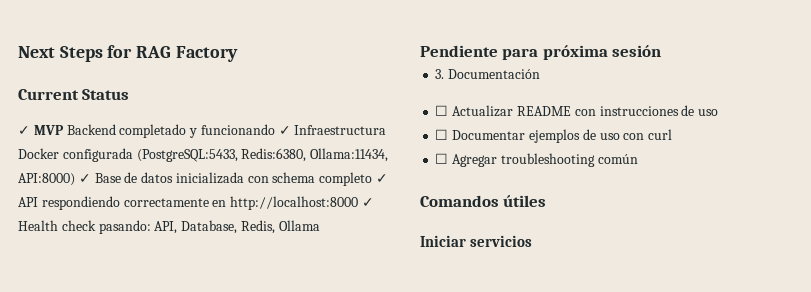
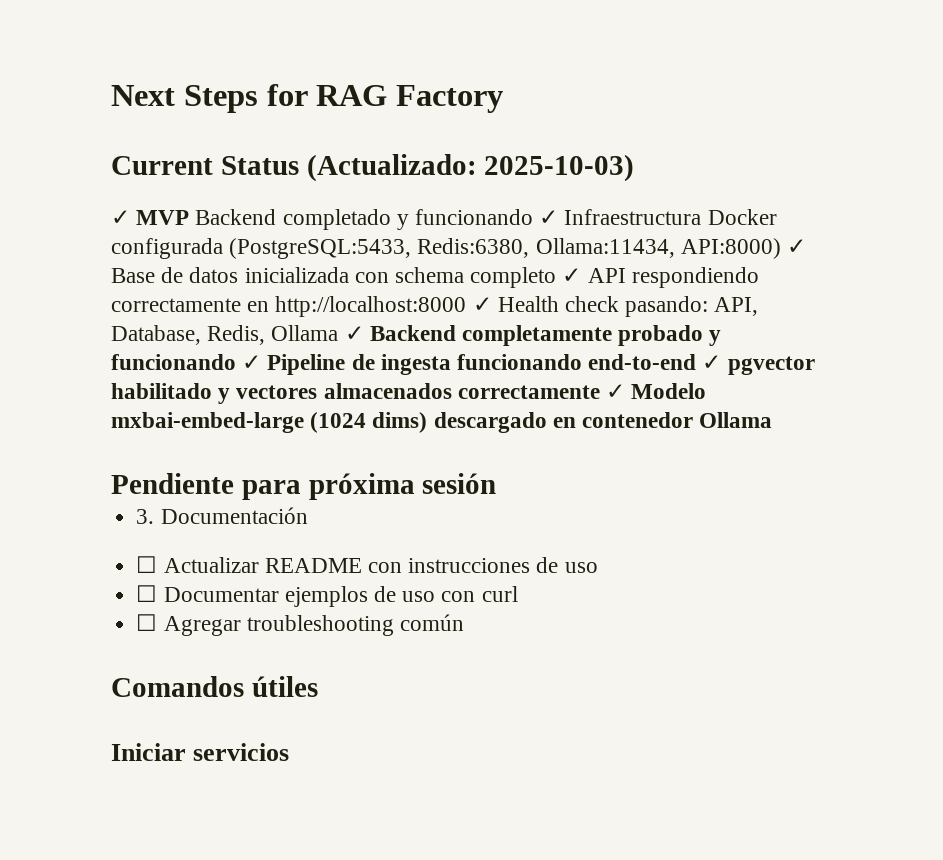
- Current Status
+ Current Status (Actualizado: 2025-10-03)
- ✓ MVP Backend completado y funcionando ✓ Infraestructura Docker configurada (PostgreSQL:5433, Redis:6380, Ollama:11434, API:8000) ✓ Base de datos inicializada con schema completo ✓ API respondiendo correctamente en http://localhost:8000 ✓ Health check pasando: API, Database, Redis, Ollama
+ ✓ MVP Backend completado y funcionando ✓ Infraestructura Docker configurada (PostgreSQL:5433, Redis:6380, Ollama:11434, API:8000) ✓ Base de datos inicializada con schema completo ✓ API respondiendo correctamente en http://localhost:8000 ✓ Health check pasando: API, Database, Redis, Ollama ✓ Backend completamente probado y funcionando ✓ Pipeline de ingesta funcionando end-to-end ✓ pgvector habilitado y vectores almacenados correctamente ✓ Modelo mxbai-embed-large (1024 dims) descargado en contenedor Ollama

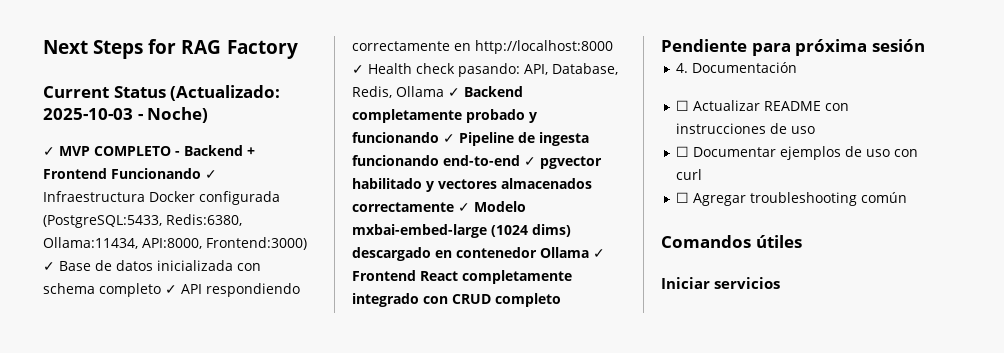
- Current Status (Actualizado: 2025-10-03)
+ Current Status (Actualizado: 2025-10-03 - Noche)
- ✓ MVP Backend completado y funcionando ✓ Infraestructura Docker configurada (PostgreSQL:5433, Redis:6380, Ollama:11434, API:8000) ✓ Base de datos inicializada con schema completo ✓ API respondiendo correctamente en http://localhost:8000 ✓ Health check pasando: API, Database, Redis, Ollama ✓ Backend completamente probado y funcionando ✓ Pipeline de ingesta funcionando end-to-end ✓ pgvector habilitado y vectores almacenados correctamente ✓ Modelo mxbai-embed-large (1024 dims) descargado en contenedor Ollama
+ ✓ MVP COMPLETO - Backend + Frontend Funcionando ✓ Infraestructura Docker configurada (PostgreSQL:5433, Redis:6380, Ollama:11434, API:8000, Frontend:3000) ✓ Base de datos inicializada con schema completo ✓ API respondiendo correctamente en http://localhost:8000 ✓ Health check pasando: API, Database, Redis, Ollama ✓ Backend completamente probado y funcionando ✓ Pipeline de ingesta funcionando end-to-end ✓ pgvector habilitado y vectores almacenados correctamente ✓ Modelo mxbai-embed-large (1024 dims) descargado en contenedor Ollama ✓ Frontend React completamente integrado con CRUD completo
- 3. Documentación
+ 4. Documentación

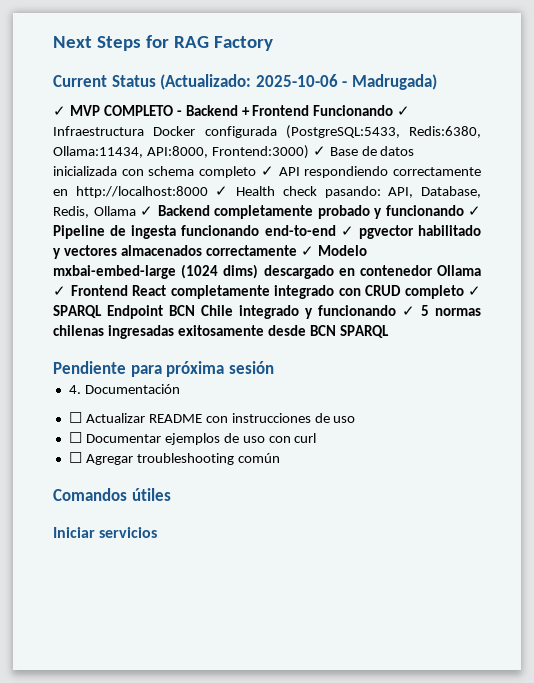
- Current Status (Actualizado: 2025-10-03 - Noche)
+ Current Status (Actualizado: 2025-10-06 - Madrugada)
- API, Database, Redis, Ollama ✓ Backend completamente probado y funcionando ✓ Pipeline de ingesta funcionando end-to-end ✓ pgvector habilitado y vectores almacenados correctamente ✓ Modelo mxbai-embed-large (1024 dims) descargado en contenedor Ollama ✓ Frontend React completamente integrado con CRUD completo
+ API, Database, Redis, Ollama ✓ Backend completamente probado y funcionando ✓ Pipeline de ingesta funcionando end-to-end ✓ pgvector habilitado y vectores almacenados correctamente ✓ Modelo mxbai-embed-large (1024 dims) descargado en contenedor Ollama ✓ Frontend React completamente integrado con CRUD completo ✓ SPARQL Endpoint BCN Chile integrado y funcionando ✓ 5 normas chilenas ingresadas exitosamente desde BCN SPARQL

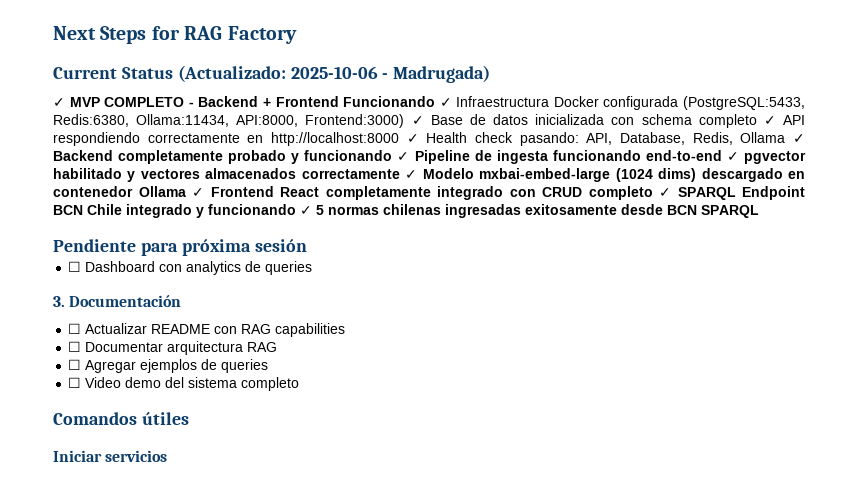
- 4. Documentación
+ ☐ Dashboard con analytics de queries
+ 3. Documentación
- ☐ Actualizar README con instrucciones de uso
+ ☐ Actualizar README con RAG capabilities
- ☐ Documentar ejemplos de uso con curl
- ☐ Agregar troubleshooting común
+ ☐ Documentar arquitectura RAG
+ ☐ Agregar ejemplos de queries
+ ☐ Video demo del sistema completo

